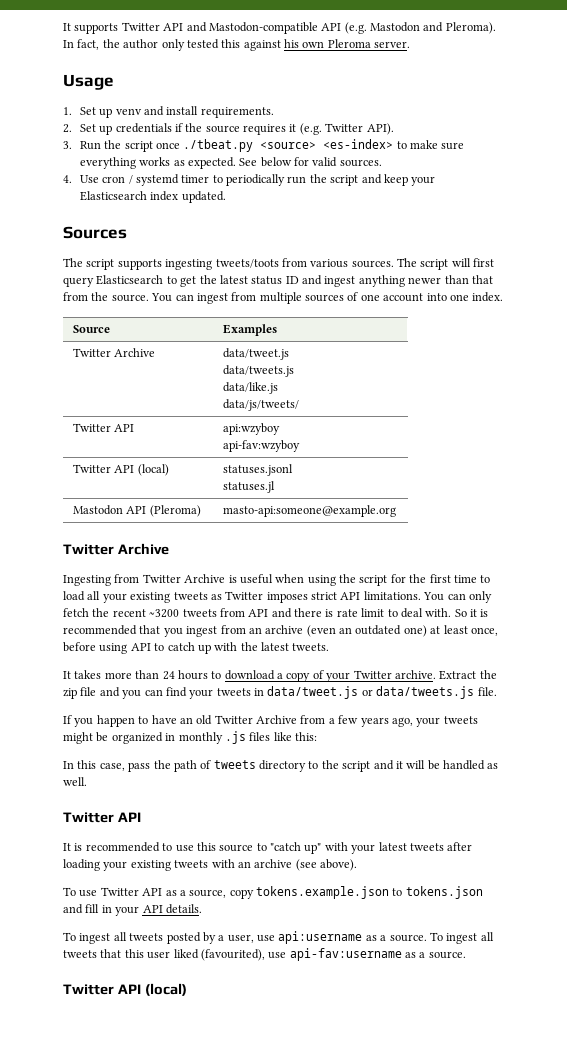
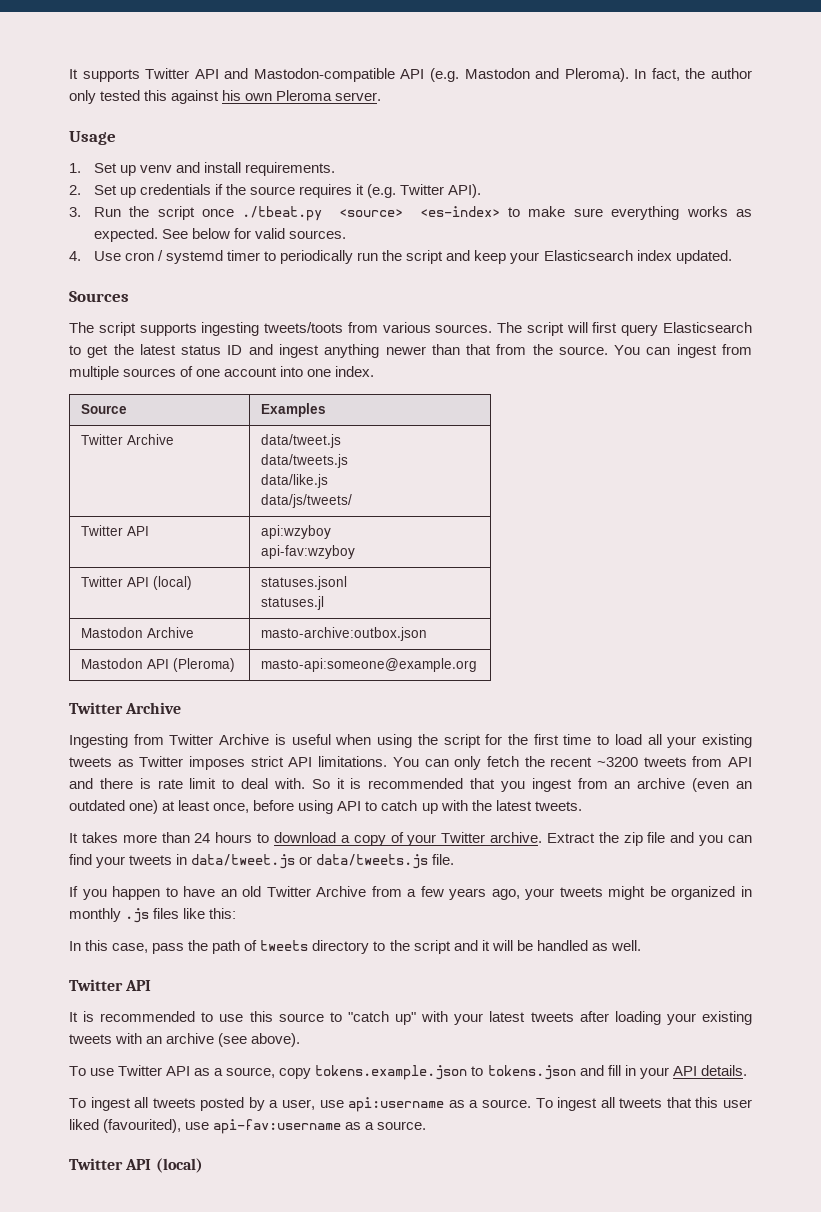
+ Mastodon Archive | masto-archive:outbox.json

